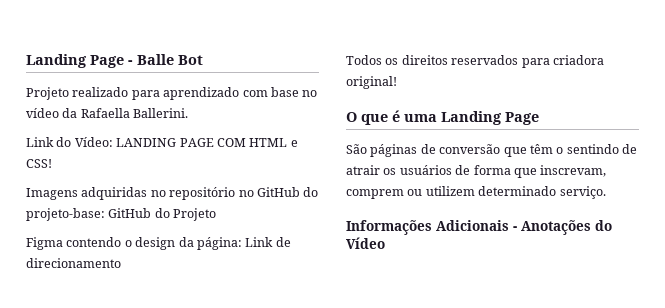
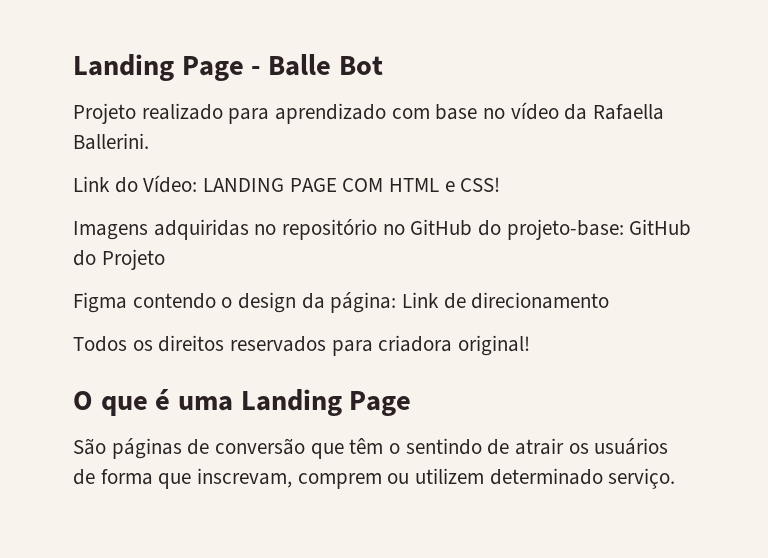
- Informações Adicionais - Anotações do Vídeo

